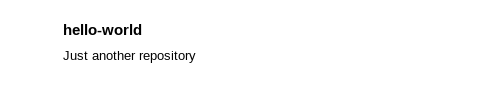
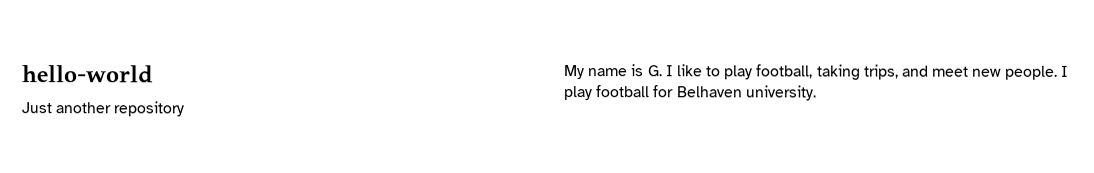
+ My name is G. I like to play football, taking trips, and meet new people. I play football for Belhaven university.

